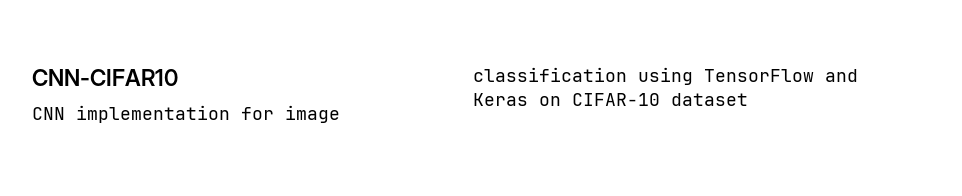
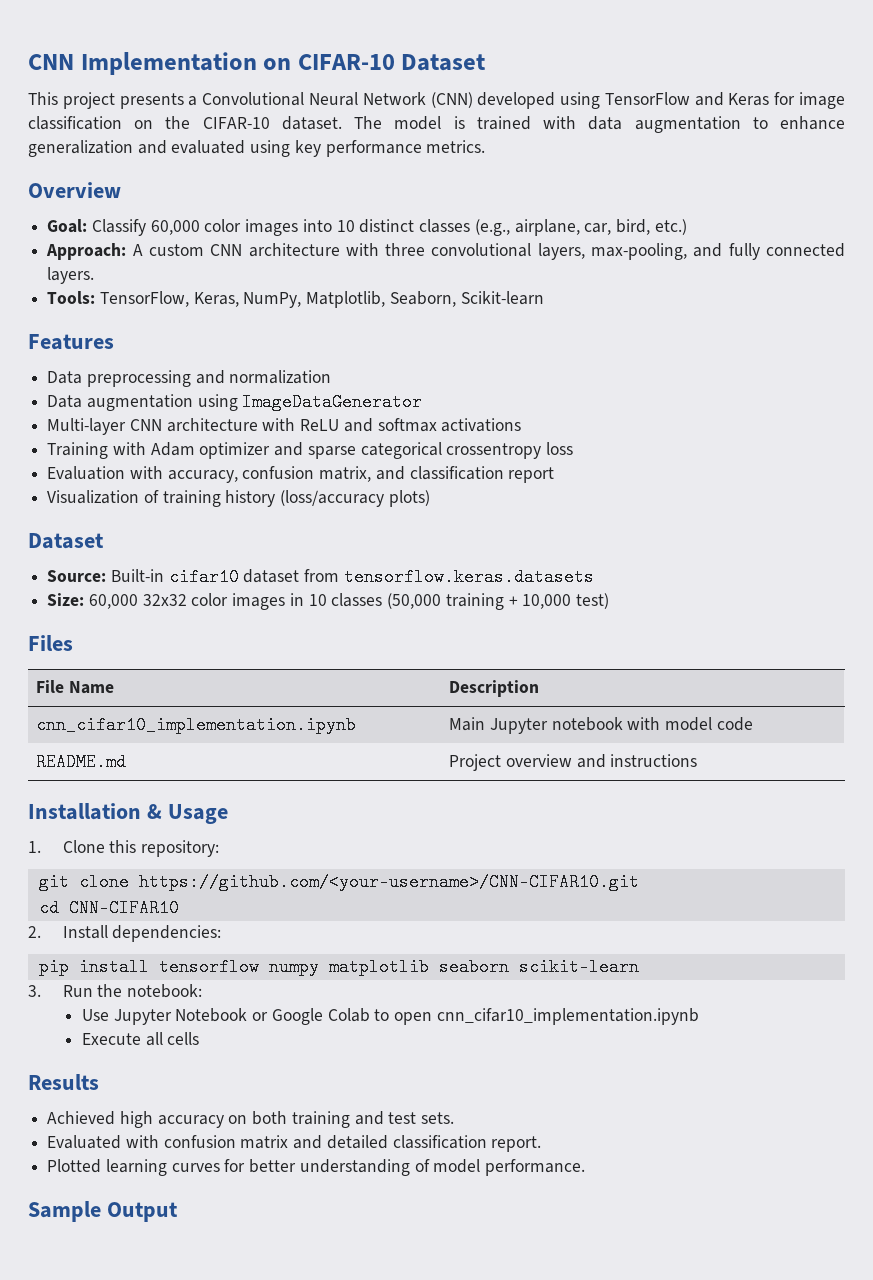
- CNN-CIFAR10
- CNN implementation for image classification using TensorFlow and Keras on CIFAR-10 dataset
+ CNN Implementation on CIFAR-10 Dataset
+ This project presents a Convolutional Neural Network (CNN) developed using TensorFlow and Keras for image classification on the CIFAR-10 dataset. The model is trained with data augmentation to enhance generalization and evaluated using key performance metrics.
+ Overview
+ Goal: Classify 60,000 color images into 10 distinct classes (e.g., airplane, car, bird, etc.)
+ Approach: A custom CNN architecture with three convolutional layers, max-pooling, and fully connected layers.
+ Tools: TensorFlow, Keras, NumPy, Matplotlib, Seaborn, Scikit-learn
+ Features
+ Data preprocessing and normalization
+ Data augmentation using ImageDataGenerator
+ Multi-layer CNN architecture with ReLU and softmax activations
+ Training with Adam optimizer and sparse categorical crossentropy loss
+ Evaluation with accuracy, confusion matrix, and classification report
+ Visualization of training history (loss/accuracy plots)
+ Dataset
+ Source: Built-in cifar10 dataset from tensorflow.keras.datasets
+ Size: 60,000 32x32 color images in 10 classes (50,000 training + 10,000 test)
+ Files
+ File Name | Description
+ cnn_cifar10_implementation.ipynb | Main Jupyter notebook with model code
+ README.md | Project overview and instructions
+ Installation & Usage
+ 1. Clone this repository:
+ git clone https://github.com/<your-username>/CNN-CIFAR10.git
+ cd CNN-CIFAR10
+ 2. Install dependencies:
+ pip install tensorflow numpy matplotlib seaborn scikit-learn
+ 3. Run the notebook:
+ Use Jupyter Notebook or Google Colab to open cnn_cifar10_implementation.ipynb
+ Execute all cells
+ Results
+ Achieved high accuracy on both training and test sets.
+ Evaluated with confusion matrix and detailed classification report.
+ Plotted learning curves for better understanding of model performance.
+ Sample Output

